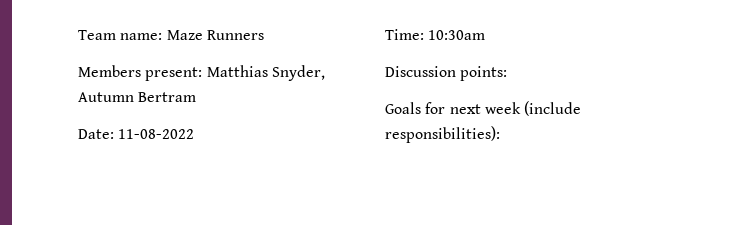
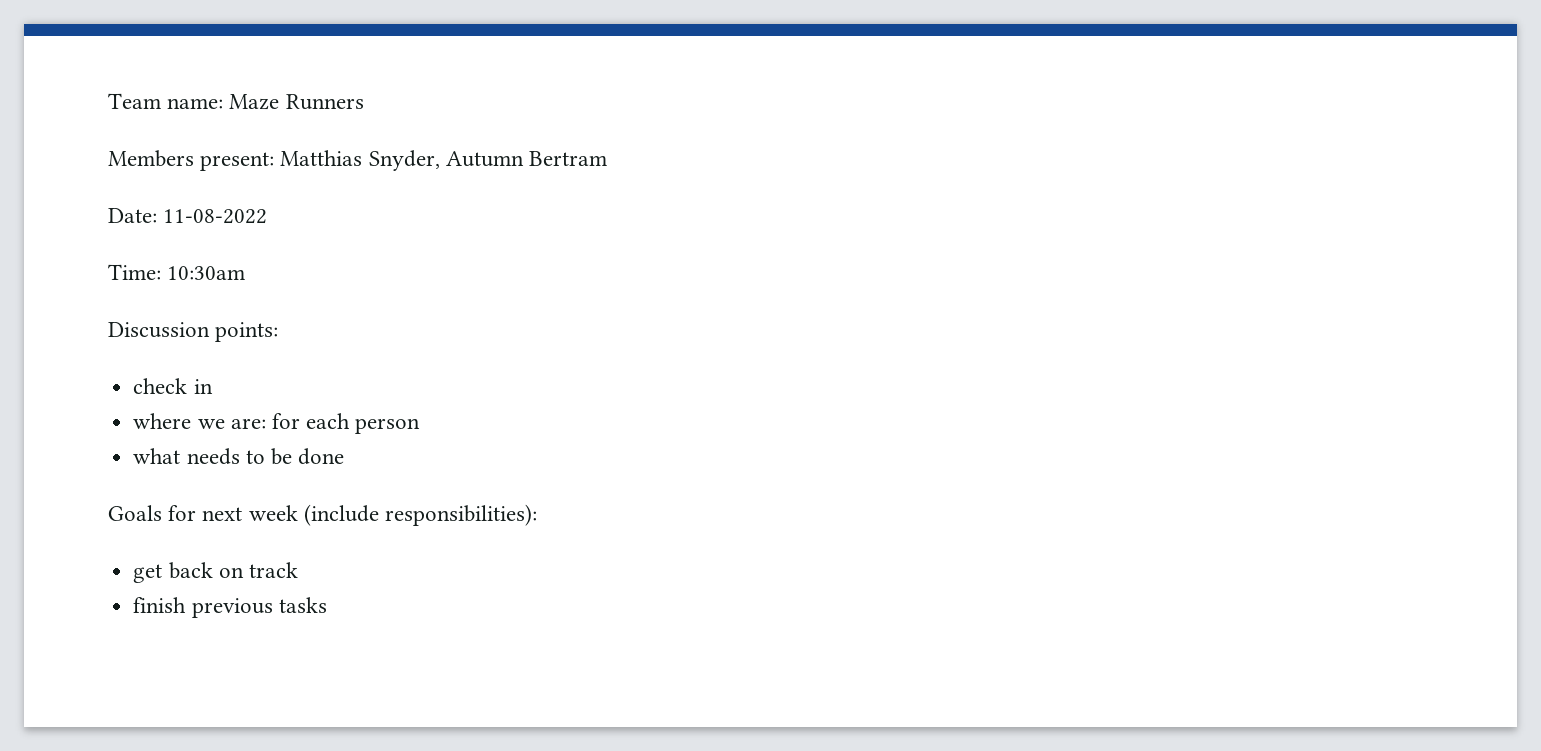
+ check in
+ where we are: for each person
+ what needs to be done
+ get back on track
+ finish previous tasks

